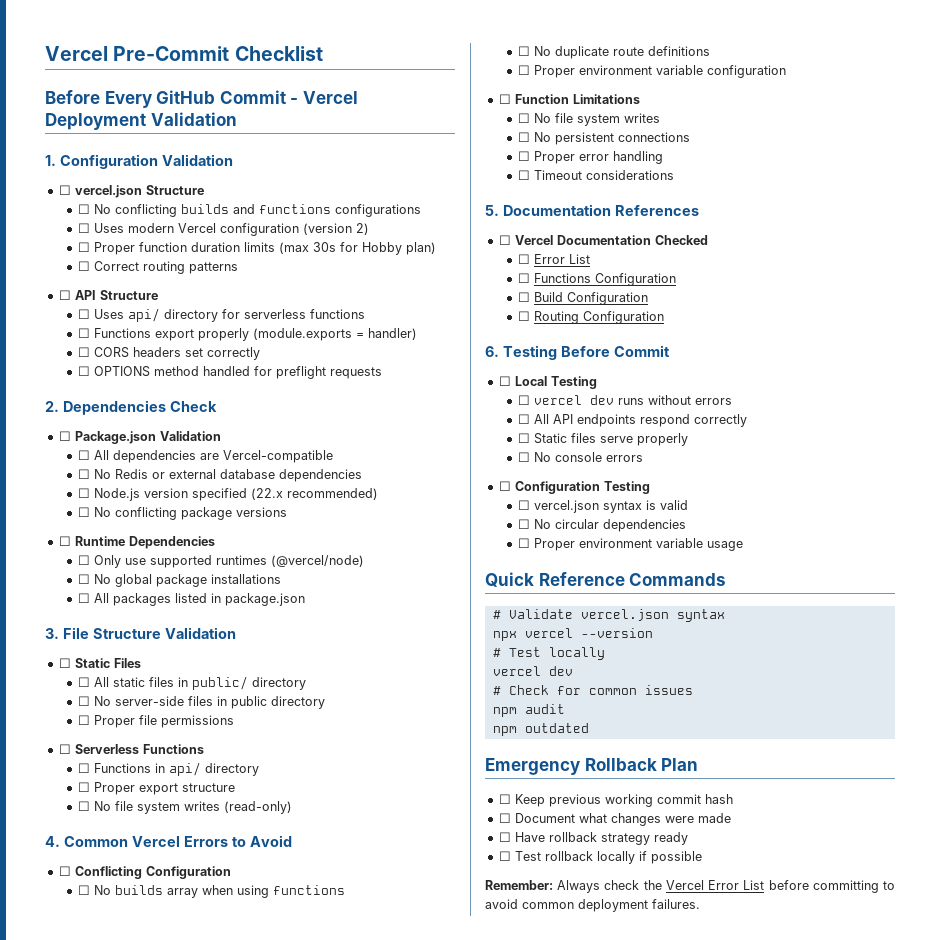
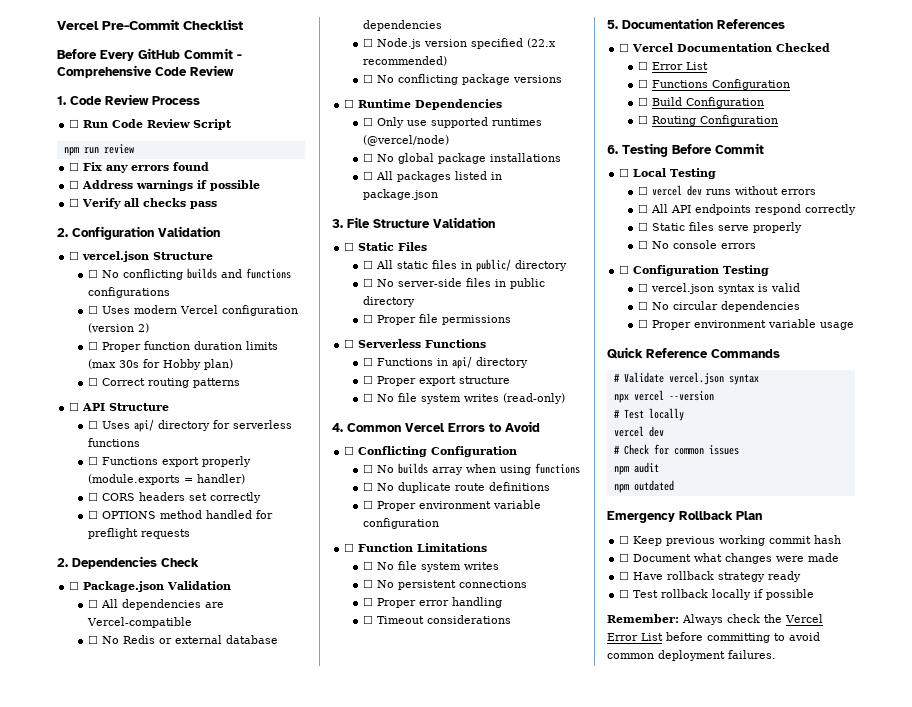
- Before Every GitHub Commit - Vercel Deployment Validation
- 1. Configuration Validation
+ Before Every GitHub Commit - Comprehensive Code Review
+ 1. Code Review Process
+ ☐ Run Code Review Script
+ npm run review
+ ☐ Fix any errors found
+ ☐ Address warnings if possible
+ ☐ Verify all checks pass
+ 2. Configuration Validation

